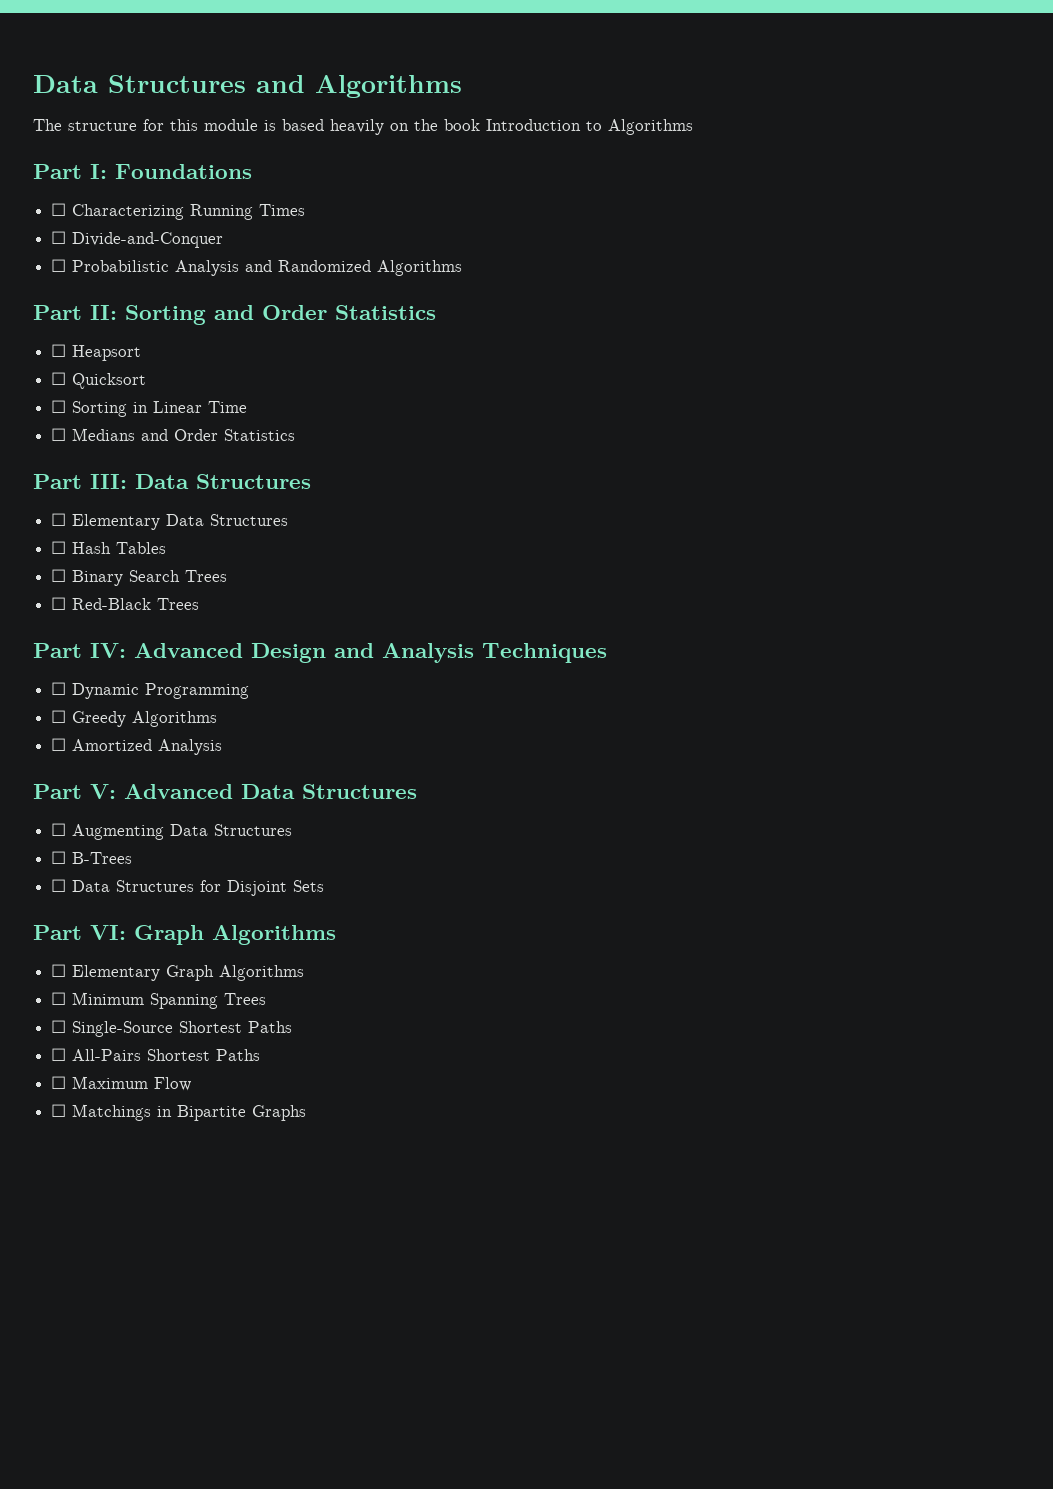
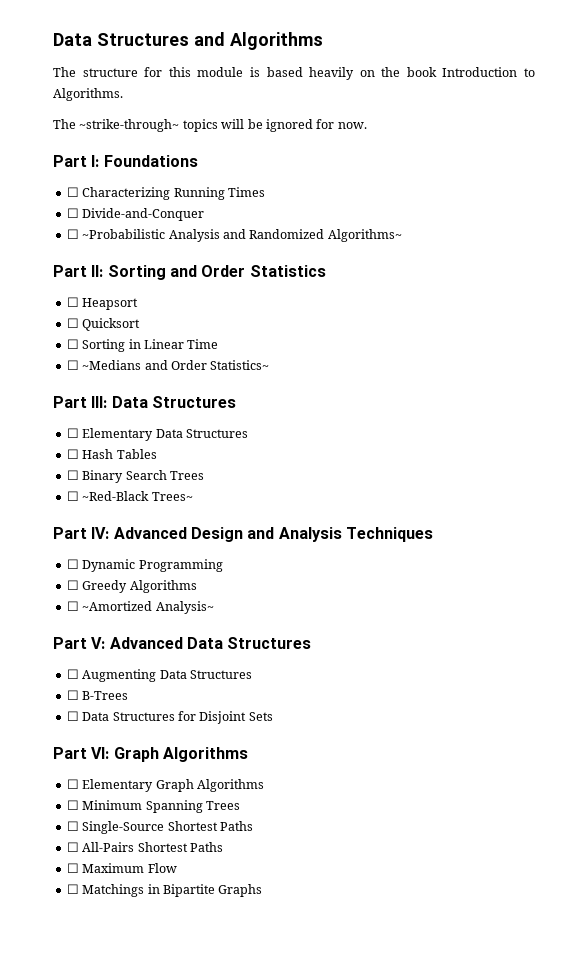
- The structure for this module is based heavily on the book Introduction to Algorithms
+ The structure for this module is based heavily on the book Introduction to Algorithms.
+ The ~strike-through~ topics will be ignored for now.
- ☐ Probabilistic Analysis and Randomized Algorithms
+ ☐ ~Probabilistic Analysis and Randomized Algorithms~
- ☐ Medians and Order Statistics
+ ☐ ~Medians and Order Statistics~
- ☐ Red-Black Trees
+ ☐ ~Red-Black Trees~
- ☐ Amortized Analysis
+ ☐ ~Amortized Analysis~

